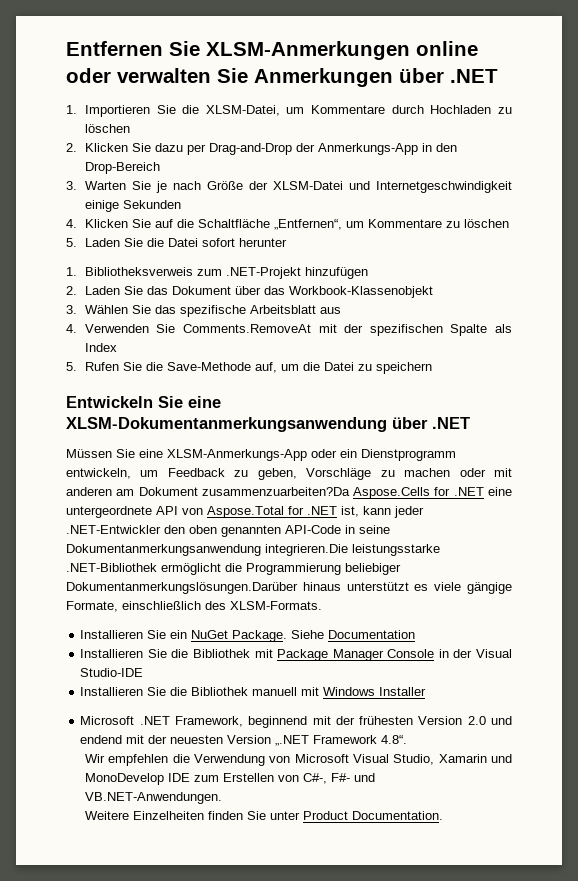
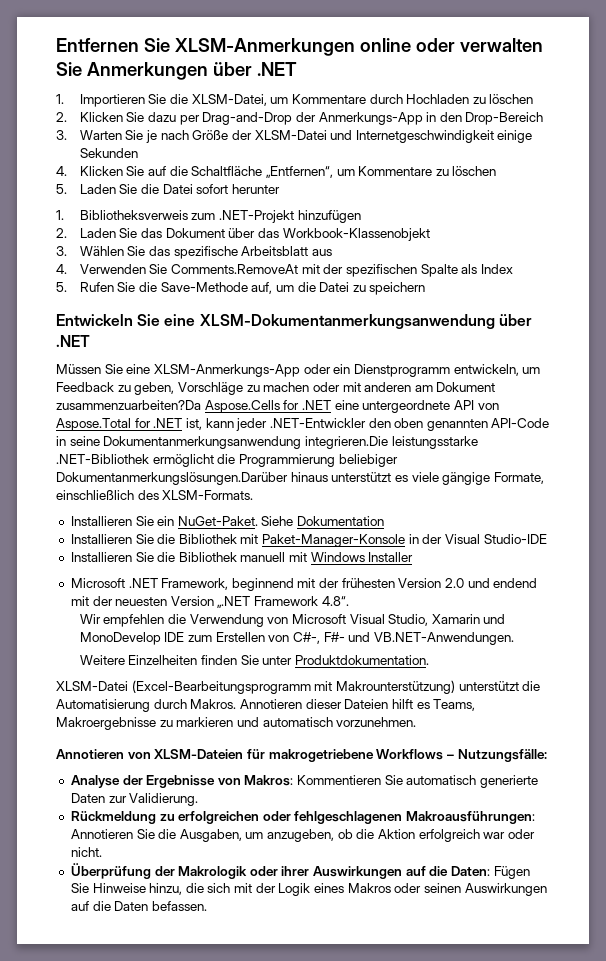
- Installieren Sie ein NuGet Package. Siehe Documentation
+ Installieren Sie ein NuGet-Paket. Siehe Dokumentation
- Installieren Sie die Bibliothek mit Package Manager Console in der Visual Studio-IDE
+ Installieren Sie die Bibliothek mit Paket-Manager-Konsole in der Visual Studio-IDE
- Weitere Einzelheiten finden Sie unter Product Documentation.
+ Weitere Einzelheiten finden Sie unter Produktdokumentation.
+ XLSM-Datei (Excel-Bearbeitungsprogramm mit Makrounterstützung) unterstützt die Automatisierung durch Makros. Annotieren dieser Dateien hilft es Teams, Makroergebnisse zu markieren und automatisch vorzunehmen.
+ Annotieren von XLSM-Dateien für makrogetriebene Workflows – Nutzungsfälle:
+ Analyse der Ergebnisse von Makros: Kommentieren Sie automatisch generierte Daten zur Validierung.
+ Rückmeldung zu erfolgreichen oder fehlgeschlagenen Makroausführungen: Annotieren Sie die Ausgaben, um anzugeben, ob die Aktion erfolgreich war oder nicht.
+ Überprüfung der Makrologik oder ihrer Auswirkungen auf die Daten: Fügen Sie Hinweise hinzu, die sich mit der Logik eines Makros oder seinen Auswirkungen auf die Daten befassen.

